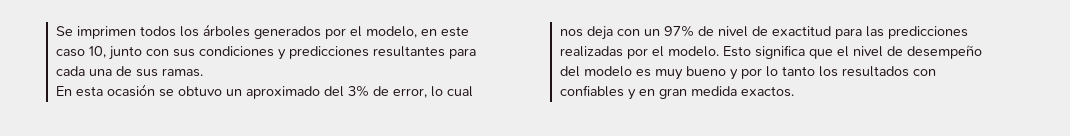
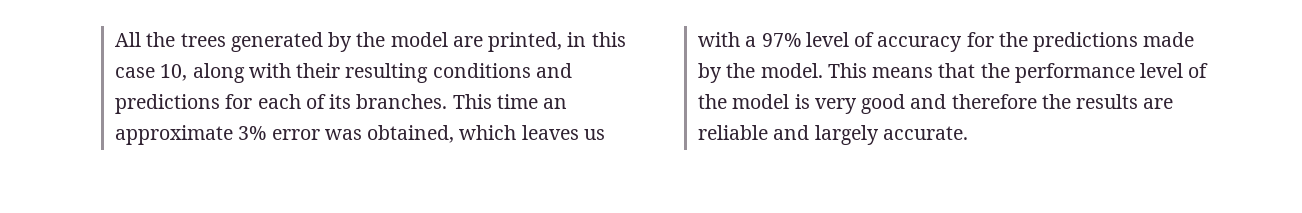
- Se imprimen todos los árboles generados por el modelo, en este caso 10, junto con sus condiciones y predicciones resultantes para cada una de sus ramas.
- En esta ocasión se obtuvo un aproximado del 3% de error, lo cual nos deja con un 97% de nivel de exactitud para las predicciones realizadas por el modelo. Esto significa que el nivel de desempeño del modelo es muy bueno y por lo tanto los resultados con confiables y en gran medida exactos.
+ All the trees generated by the model are printed, in this case 10, along with their resulting conditions and predictions for each of its branches. This time an approximate 3% error was obtained, which leaves us with a 97% level of accuracy for the predictions made by the model. This means that the performance level of the model is very good and therefore the results are reliable and largely accurate.

